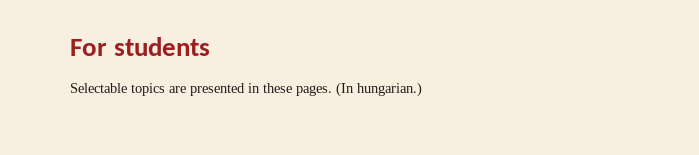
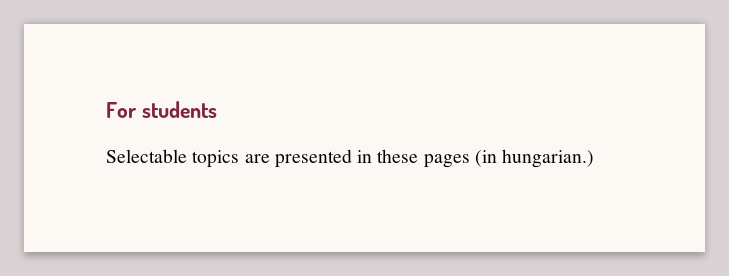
- Selectable topics are presented in these pages. (In hungarian.)
+ Selectable topics are presented in these pages (in hungarian.)

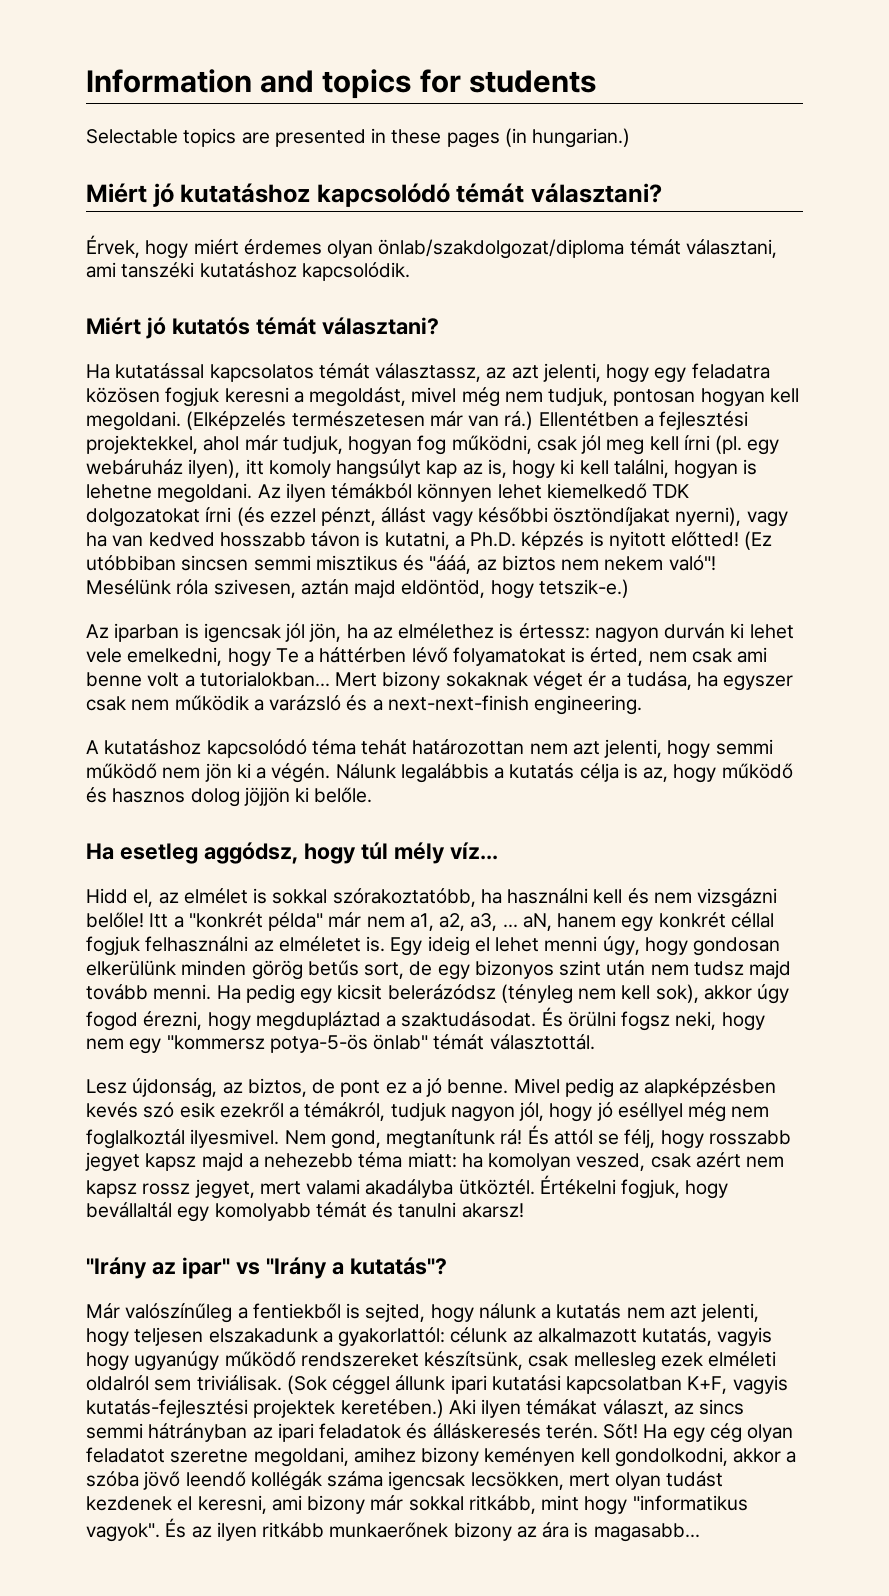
- For students
+ Information and topics for students
+ Miért jó kutatáshoz kapcsolódó témát választani?
+ Érvek, hogy miért érdemes olyan önlab/szakdolgozat/diploma témát választani, ami tanszéki kutatáshoz kapcsolódik.
+ Miért jó kutatós témát választani?
+ Ha kutatással kapcsolatos témát választassz, az azt jelenti, hogy egy feladatra közösen fogjuk keresni a megoldást, mivel még nem tudjuk, pontosan hogyan kell megoldani. (Elképzelés természetesen már van rá.) Ellentétben a fejlesztési projektekkel, ahol már tudjuk, hogyan fog működni, csak jól meg kell írni (pl. egy webáruház ilyen), itt komoly hangsúlyt kap az is, hogy ki kell találni, hogyan is lehetne megoldani. Az ilyen témákból könnyen lehet kiemelkedő TDK dolgozatokat írni (és ezzel pénzt, állást vagy későbbi ösztöndíjakat nyerni), vagy ha van kedved hosszabb távon is kutatni, a Ph.D. képzés is nyitott előtted! (Ez utóbbiban sincsen semmi misztikus és "ááá, az biztos nem nekem való"! Mesélünk róla szivesen, aztán majd eldöntöd, hogy tetszik-e.)
+ Az iparban is igencsak jól jön, ha az elmélethez is értessz: nagyon durván ki lehet vele emelkedni, hogy Te a háttérben lévő folyamatokat is érted, nem csak ami benne volt a tutorialokban... Mert bizony sokaknak véget ér a tudása, ha egyszer csak nem működik a varázsló és a next-next-finish engineering.
+ A kutatáshoz kapcsolódó téma tehát határozottan nem azt jelenti, hogy semmi működő nem jön ki a végén. Nálunk legalábbis a kutatás célja is az, hogy működő és hasznos dolog jöjjön ki belőle.
+ Ha esetleg aggódsz, hogy túl mély víz...
+ Hidd el, az elmélet is sokkal szórakoztatóbb, ha használni kell és nem vizsgázni belőle! Itt a "konkrét példa" már nem a1, a2, a3, ... aN, hanem egy konkrét céllal fogjuk felhasználni az elméletet is. Egy ideig el lehet menni úgy, hogy gondosan elkerülünk minden görög betűs sort, de egy bizonyos szint után nem tudsz majd tovább menni. Ha pedig egy kicsit belerázódsz (tényleg nem kell sok), akkor úgy fogod érezni, hogy megdupláztad a szaktudásodat. És örülni fogsz neki, hogy nem egy "kommersz potya-5-ös önlab" témát választottál.
+ Lesz újdonság, az biztos, de pont ez a jó benne. Mivel pedig az alapképzésben kevés szó esik ezekről a témákról, tudjuk nagyon jól, hogy jó eséllyel még nem foglalkoztál ilyesmivel. Nem gond, megtanítunk rá! És attól se félj, hogy rosszabb jegyet kapsz majd a nehezebb téma miatt: ha komolyan veszed, csak azért nem kapsz rossz jegyet, mert valami akadályba ütköztél. Értékelni fogjuk, hogy bevállaltál egy komolyabb témát és tanulni akarsz!
+ "Irány az ipar" vs "Irány a kutatás"?
+ Már valószínűleg a fentiekből is sejted, hogy nálunk a kutatás nem azt jelenti, hogy teljesen elszakadunk a gyakorlattól: célunk az alkalmazott kutatás, vagyis hogy ugyanúgy működő rendszereket készítsünk, csak mellesleg ezek elméleti oldalról sem triviálisak. (Sok céggel állunk ipari kutatási kapcsolatban K+F, vagyis kutatás-fejlesztési projektek keretében.) Aki ilyen témákat választ, az sincs semmi hátrányban az ipari feladatok és álláskeresés terén. Sőt! Ha egy cég olyan feladatot szeretne megoldani, amihez bizony keményen kell gondolkodni, akkor a szóba jövő leendő kollégák száma igencsak lecsökken, mert olyan tudást kezdenek el keresni, ami bizony már sokkal ritkább, mint hogy "informatikus vagyok". És az ilyen ritkább munkaerőnek bizony az ára is magasabb...

